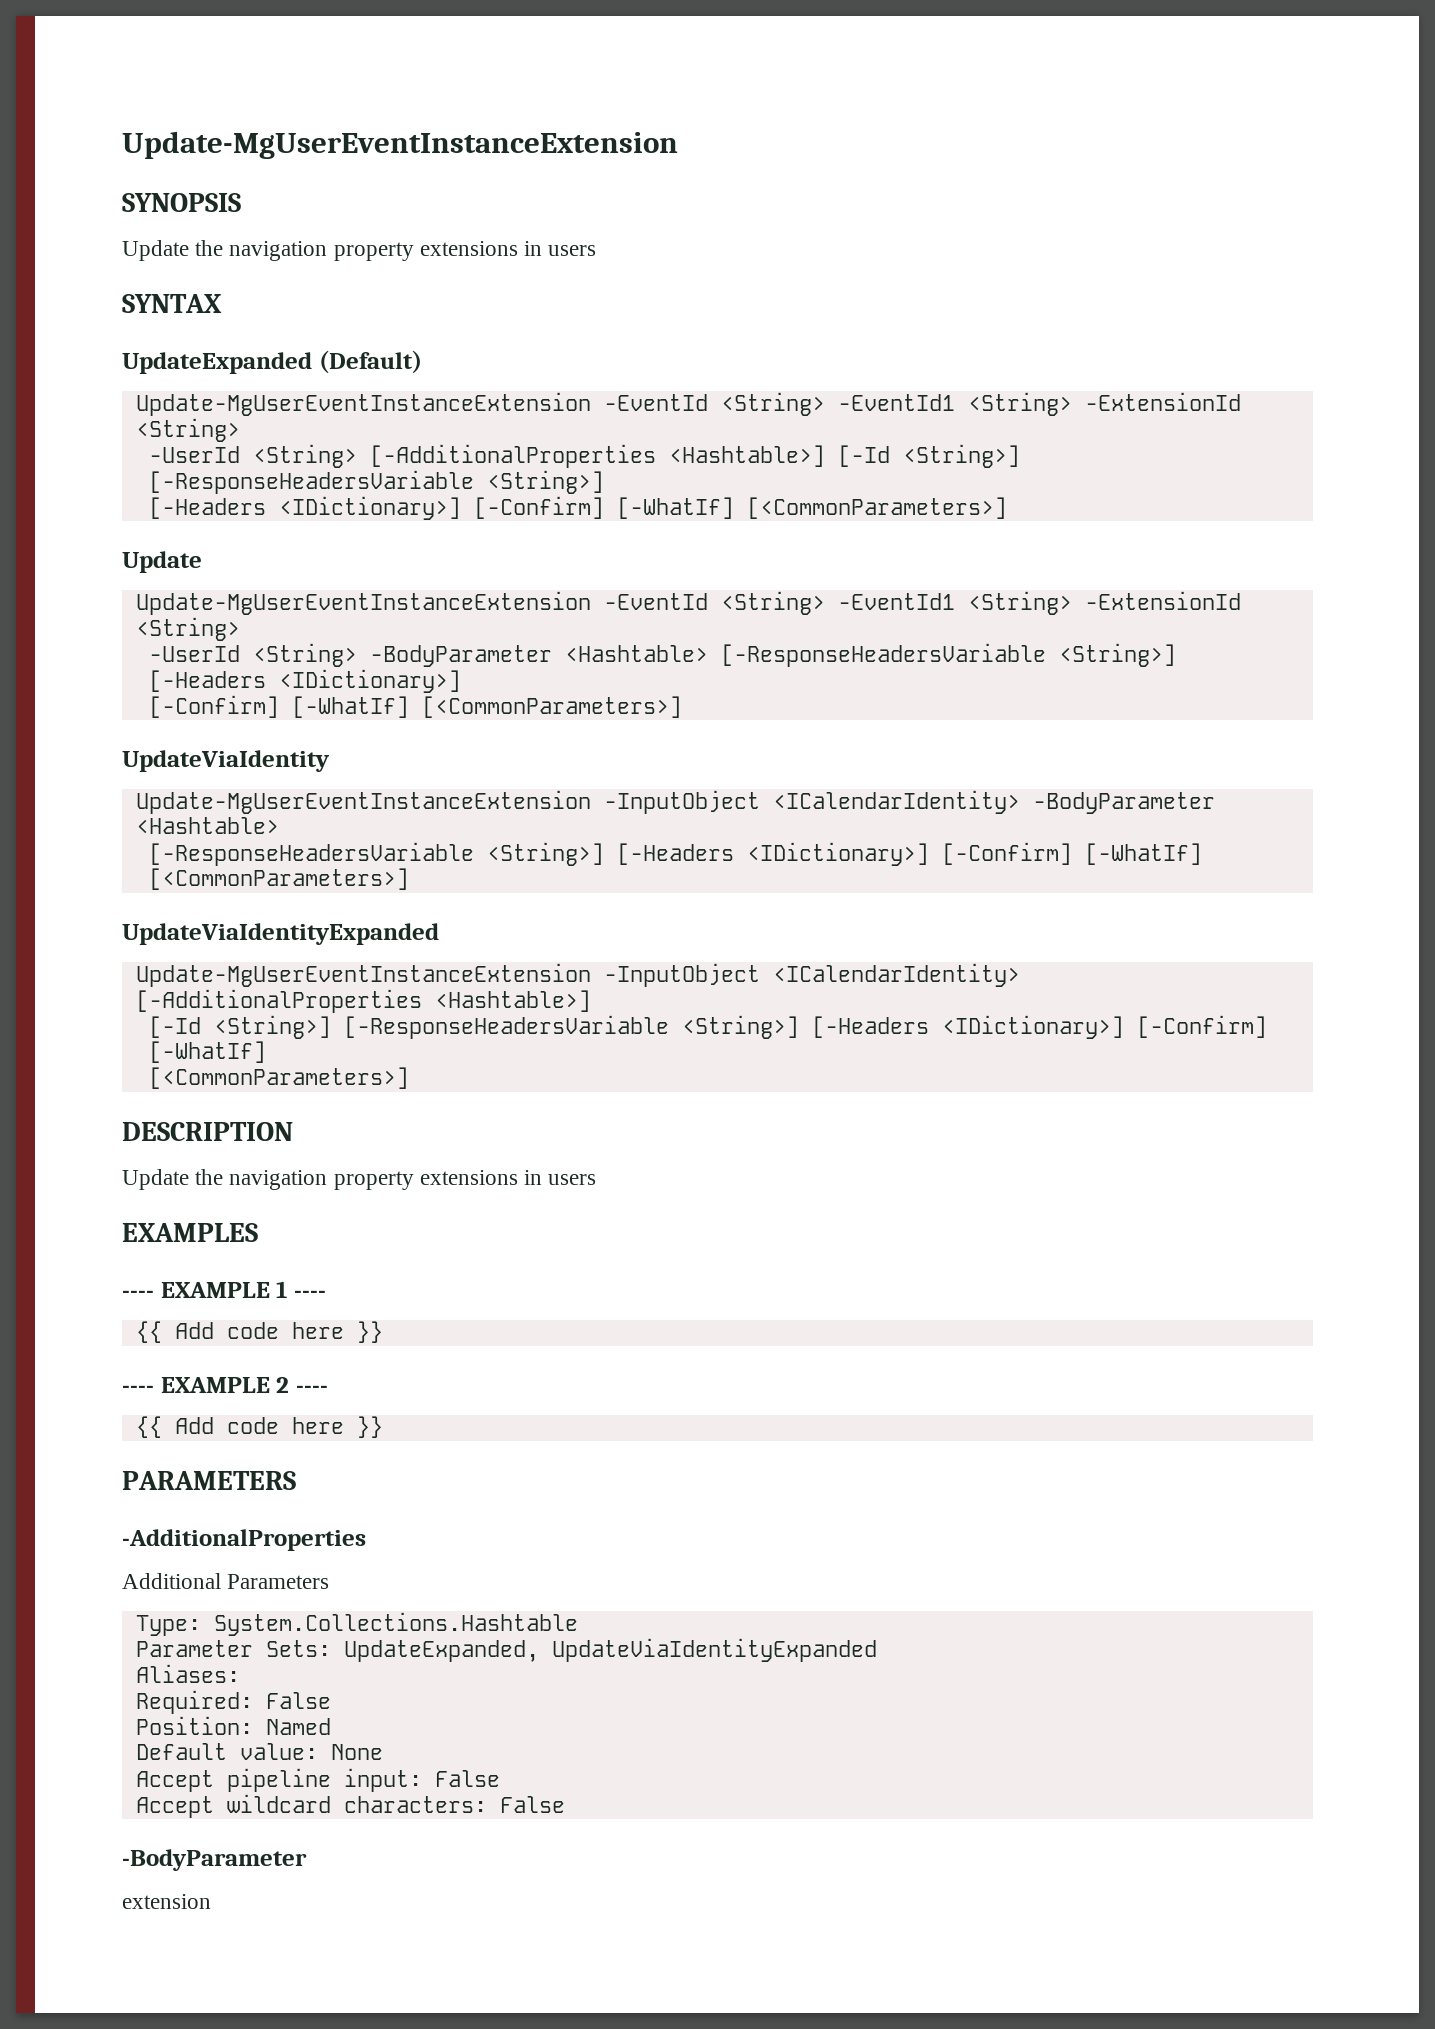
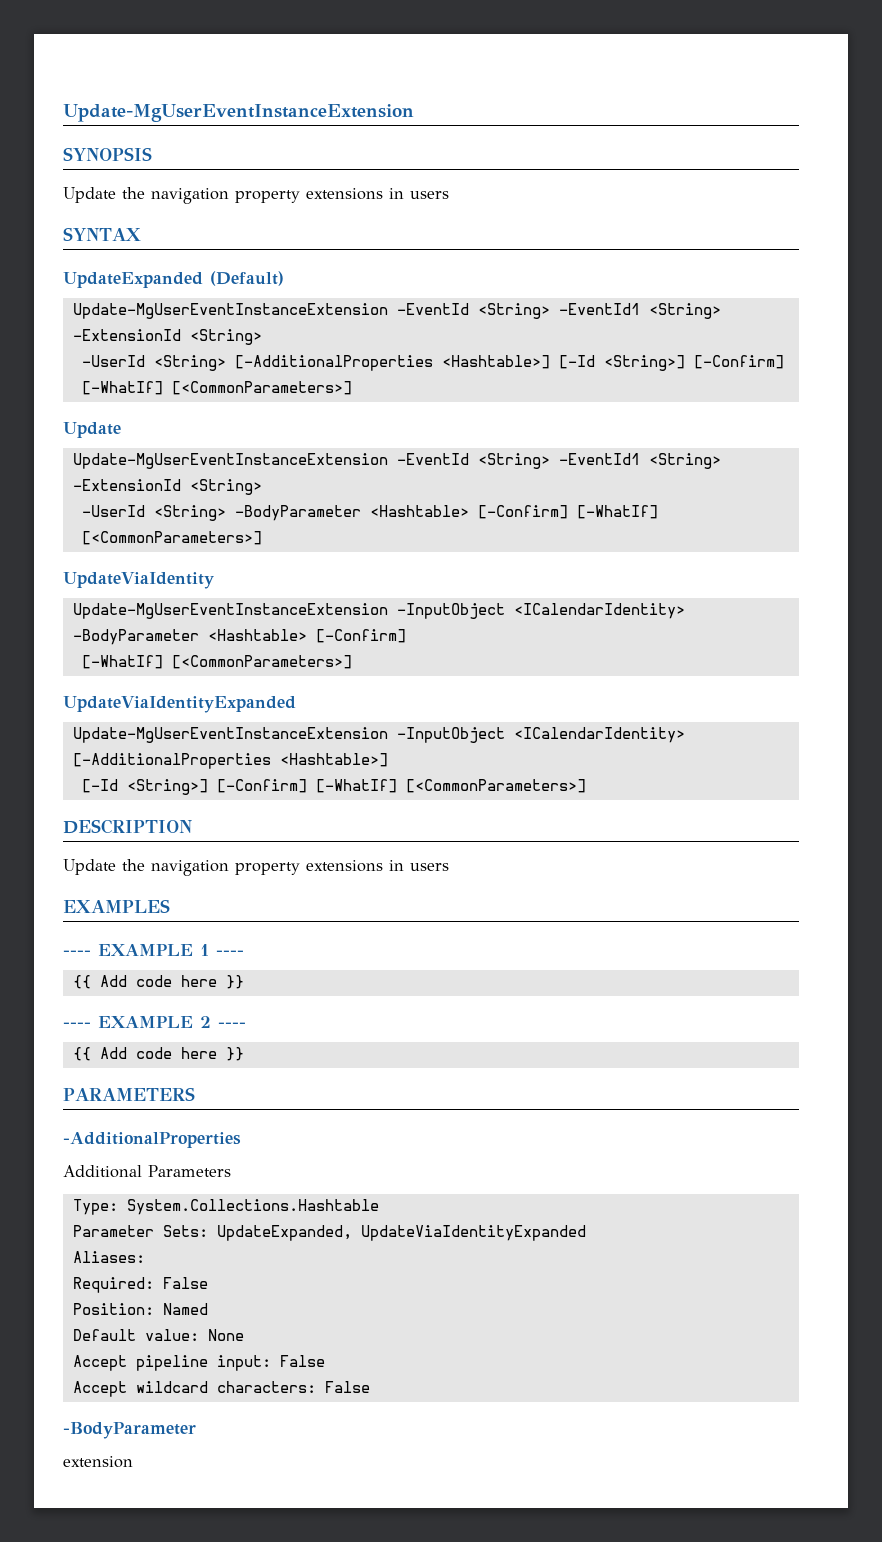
- -UserId <String> [-AdditionalProperties <Hashtable>] [-Id <String>] [-ResponseHeadersVariable <String>]
- [-Headers <IDictionary>] [-Confirm] [-WhatIf] [<CommonParameters>]
+ -UserId <String> [-AdditionalProperties <Hashtable>] [-Id <String>] [-Confirm] [-WhatIf] [<CommonParameters>]
- -UserId <String> -BodyParameter <Hashtable> [-ResponseHeadersVariable <String>] [-Headers <IDictionary>]
- [-Confirm] [-WhatIf] [<CommonParameters>]
+ -UserId <String> -BodyParameter <Hashtable> [-Confirm] [-WhatIf] [<CommonParameters>]
- Update-MgUserEventInstanceExtension -InputObject <ICalendarIdentity> -BodyParameter <Hashtable>
- [-ResponseHeadersVariable <String>] [-Headers <IDictionary>] [-Confirm] [-WhatIf] [<CommonParameters>]
+ Update-MgUserEventInstanceExtension -InputObject <ICalendarIdentity> -BodyParameter <Hashtable> [-Confirm]
+ [-WhatIf] [<CommonParameters>]
  Update-MgUserEventInstanceExtension -InputObject <ICalendarIdentity> [-AdditionalProperties <Hashtable>]
- [-Id <String>] [-ResponseHeadersVariable <String>] [-Headers <IDictionary>] [-Confirm] [-WhatIf]
- [<CommonParameters>]
+ [-Id <String>] [-Confirm] [-WhatIf] [<CommonParameters>]

